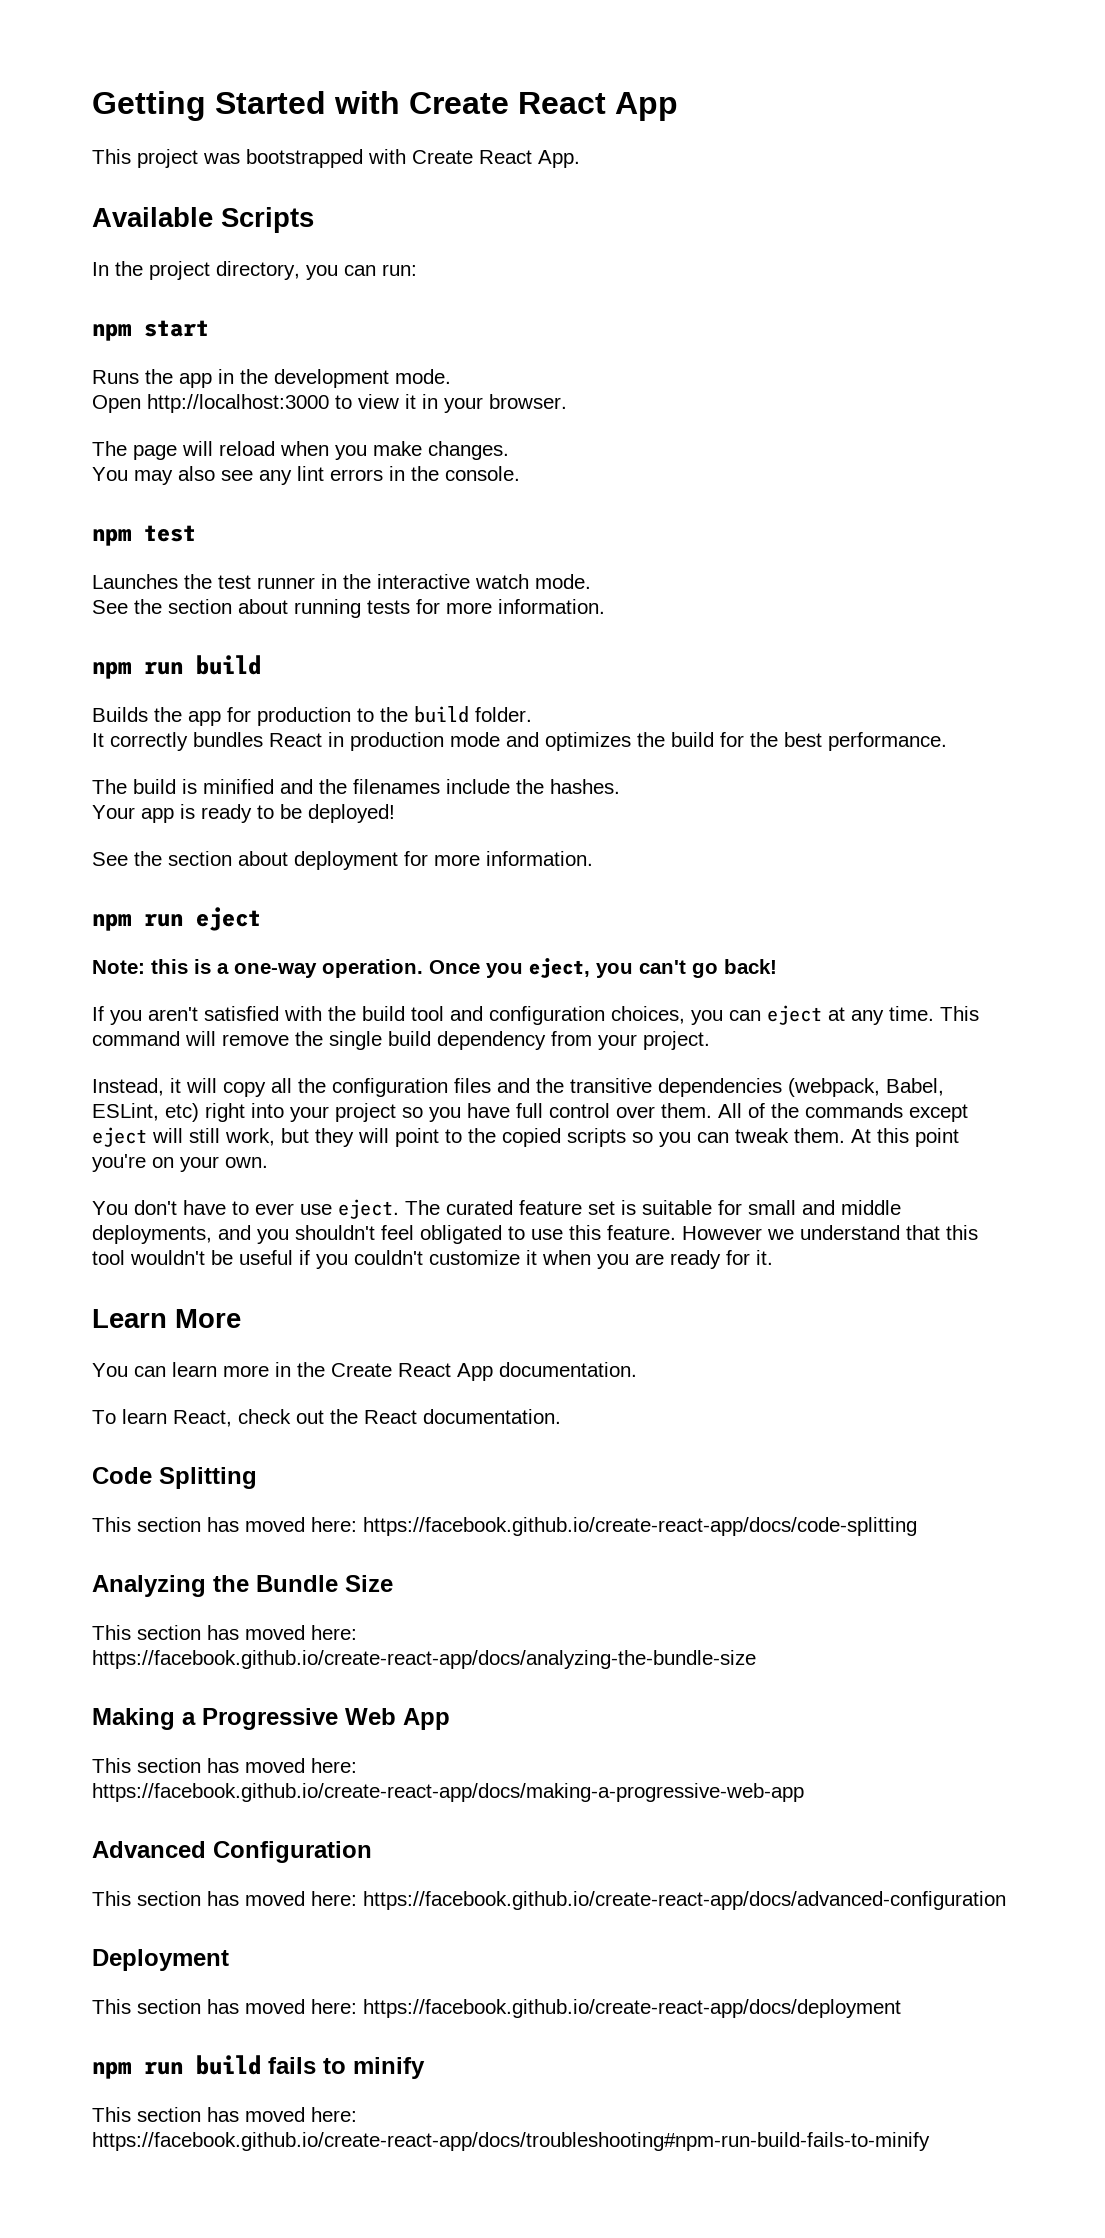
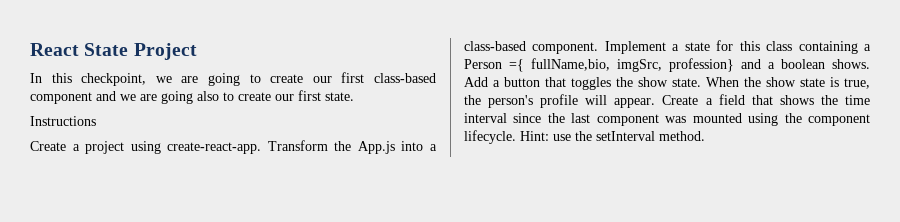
- Getting Started with Create React App
- This project was bootstrapped with Create React App.
- Available Scripts
- In the project directory, you can run:
- npm start
- Runs the app in the development mode.
- Open http://localhost:3000 to view it in your browser.
- The page will reload when you make changes.
- You may also see any lint errors in the console.
- npm test
- Launches the test runner in the interactive watch mode.
- See the section about running tests for more information.
- npm run build
- Builds the app for production to the build folder.
- It correctly bundles React in production mode and optimizes the build for the best performance.
- The build is minified and the filenames include the hashes.
- Your app is ready to be deployed!
- See the section about deployment for more information.
- npm run eject
- Note: this is a one-way operation. Once you eject, you can't go back!
- If you aren't satisfied with the build tool and configuration choices, you can eject at any time. This command will remove the single build dependency from your project.
- Instead, it will copy all the configuration files and the transitive dependencies (webpack, Babel, ESLint, etc) right into your project so you have full control over them. All of the commands except eject will still work, but they will point to the copied scripts so you can tweak them. At this point you're on your own.
- You don't have to ever use eject. The curated feature set is suitable for small and middle deployments, and you shouldn't feel obligated to use this feature. However we understand that this tool wouldn't be useful if you couldn't customize it when you are ready for it.
- Learn More
- You can learn more in the Create React App documentation.
- To learn React, check out the React documentation.
- Code Splitting
- This section has moved here: https://facebook.github.io/create-react-app/docs/code-splitting
- Analyzing the Bundle Size
- This section has moved here: https://facebook.github.io/create-react-app/docs/analyzing-the-bundle-size
- Making a Progressive Web App
- This section has moved here: https://facebook.github.io/create-react-app/docs/making-a-progressive-web-app
- Advanced Configuration
- This section has moved here: https://facebook.github.io/create-react-app/docs/advanced-configuration
- Deployment
- This section has moved here: https://facebook.github.io/create-react-app/docs/deployment
- npm run build fails to minify
- This section has moved here: https://facebook.github.io/create-react-app/docs/troubleshooting#npm-run-build-fails-to-minify
+ React State Project
+ In this checkpoint, we are going to create our first class-based component and we are going also to create our first state.
+ Instructions
+ Create a project using create-react-app. Transform the App.js into a class-based component. Implement a state for this class containing a Person ={ fullName,bio, imgSrc, profession} and a boolean shows. Add a button that toggles the show state. When the show state is true, the person's profile will appear. Create a field that shows the time interval since the last component was mounted using the component lifecycle. Hint: use the setInterval method.

